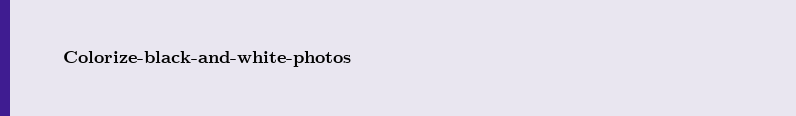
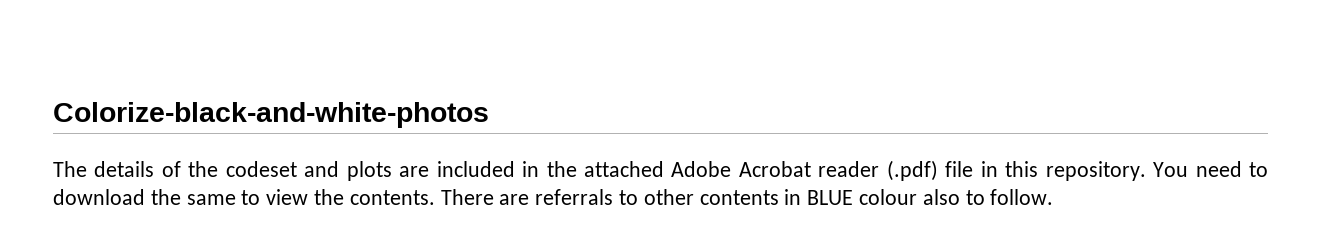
+ The details of the codeset and plots are included in the attached Adobe Acrobat reader (.pdf) file in this repository. You need to download the same to view the contents. There are referrals to other contents in BLUE colour also to follow.

